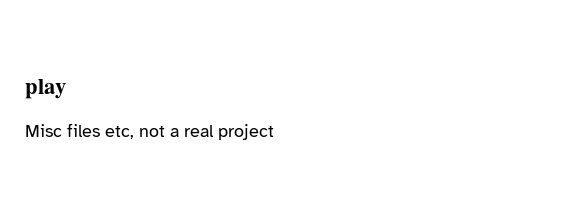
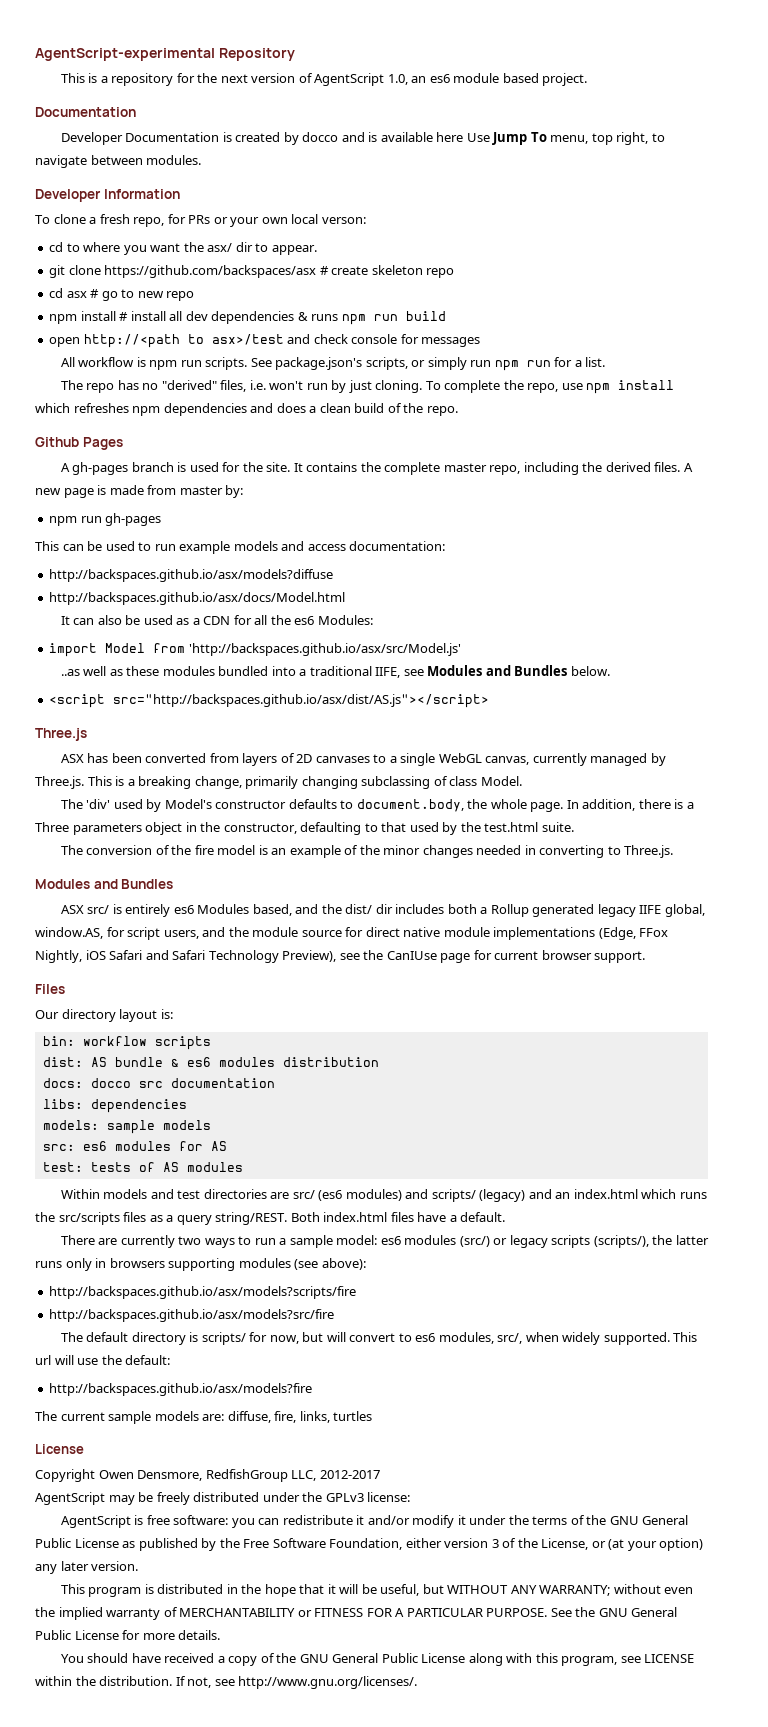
- play
- Misc files etc, not a real project
+ AgentScript-experimental Repository
+ This is a repository for the next version of AgentScript 1.0, an es6 module based project.
+ Documentation
+ Developer Documentation is created by docco and is available here Use Jump To menu, top right, to navigate between modules.
+ Developer Information
+ To clone a fresh repo, for PRs or your own local verson:
+ cd to where you want the asx/ dir to appear.
+ git clone https://github.com/backspaces/asx # create skeleton repo
+ cd asx # go to new repo
+ npm install # install all dev dependencies & runs npm run build
+ open http://<path to asx>/test and check console for messages
+ All workflow is npm run scripts. See package.json's scripts, or simply run npm run for a list.
+ The repo has no "derived" files, i.e. won't run by just cloning. To complete the repo, use npm install which refreshes npm dependencies and does a clean build of the repo.
+ Github Pages
+ A gh-pages branch is used for the site. It contains the complete master repo, including the derived files. A new page is made from master by:
+ npm run gh-pages
+ This can be used to run example models and access documentation:
+ http://backspaces.github.io/asx/models?diffuse
+ http://backspaces.github.io/asx/docs/Model.html
+ It can also be used as a CDN for all the es6 Modules:
+ import Model from 'http://backspaces.github.io/asx/src/Model.js'
+ ..as well as these modules bundled into a traditional IIFE, see Modules and Bundles below.
+ <script src="http://backspaces.github.io/asx/dist/AS.js"></script>
+ Three.js
+ ASX has been converted from layers of 2D canvases to a single WebGL canvas, currently managed by Three.js. This is a breaking change, primarily changing subclassing of class Model.
+ The 'div' used by Model's constructor defaults to document.body, the whole page. In addition, there is a Three parameters object in the constructor, defaulting to that used by the test.html suite.
+ The conversion of the fire model is an example of the minor changes needed in converting to Three.js.
+ Modules and Bundles
+ ASX src/ is entirely es6 Modules based, and the dist/ dir includes both a Rollup generated legacy IIFE global, window.AS, for script users, and the module source for direct native module implementations (Edge, FFox Nightly, iOS Safari and Safari Technology Preview), see the CanIUse page for current browser support.
+ Files
+ Our directory layout is:
+ bin: workflow scripts
+ dist: AS bundle & es6 modules distribution
+ docs: docco src documentation
+ libs: dependencies
+ models: sample models
+ src: es6 modules for AS
+ test: tests of AS modules
+ Within models and test directories are src/ (es6 modules) and scripts/ (legacy) and an index.html which runs the src/scripts files as a query string/REST. Both index.html files have a default.
+ There are currently two ways to run a sample model: es6 modules (src/) or legacy scripts (scripts/), the latter runs only in browsers supporting modules (see above):
+ http://backspaces.github.io/asx/models?scripts/fire
+ http://backspaces.github.io/asx/models?src/fire
+ The default directory is scripts/ for now, but will convert to es6 modules, src/, when widely supported. This url will use the default:
+ http://backspaces.github.io/asx/models?fire
+ The current sample models are: diffuse, fire, links, turtles
+ License
+ Copyright Owen Densmore, RedfishGroup LLC, 2012-2017
+ AgentScript may be freely distributed under the GPLv3 license:
+ AgentScript is free software: you can redistribute it and/or modify it under the terms of the GNU General Public License as published by the Free Software Foundation, either version 3 of the License, or (at your option) any later version.
+ This program is distributed in the hope that it will be useful, but WITHOUT ANY WARRANTY; without even the implied warranty of MERCHANTABILITY or FITNESS FOR A PARTICULAR PURPOSE. See the GNU General Public License for more details.
+ You should have received a copy of the GNU General Public License along with this program, see LICENSE within the distribution. If not, see http://www.gnu.org/licenses/.

